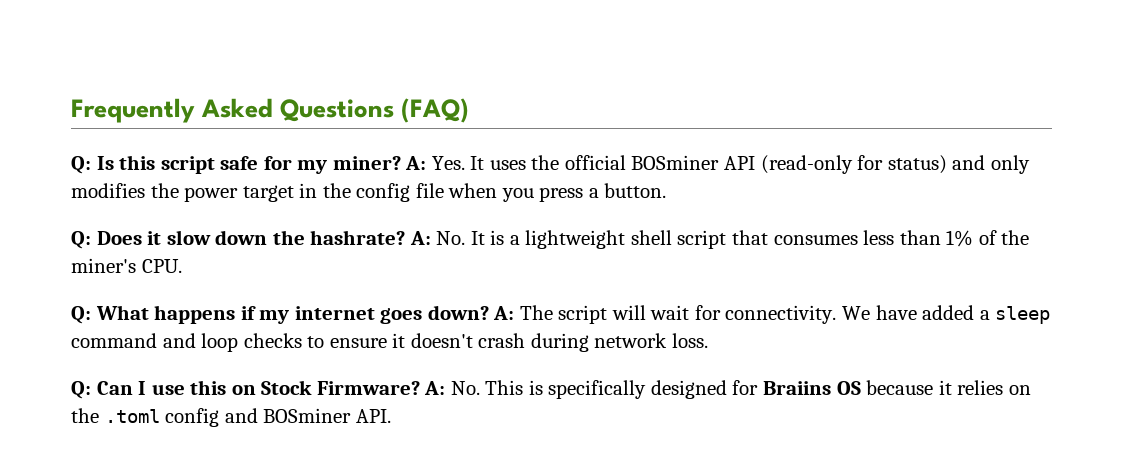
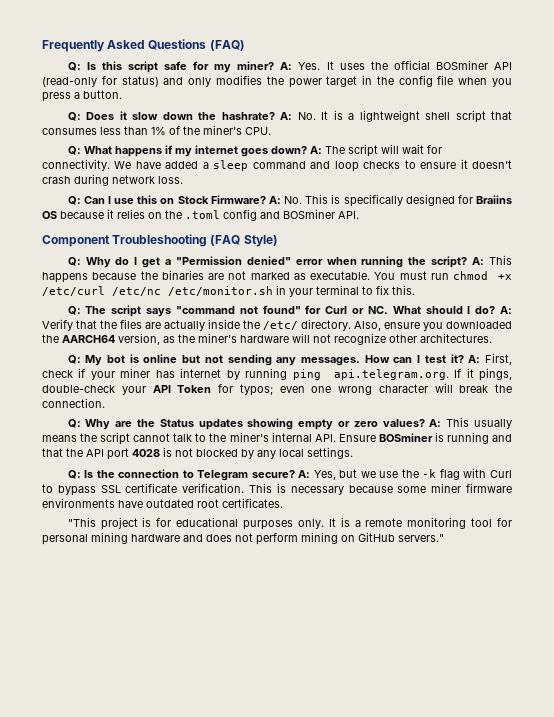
+ Component Troubleshooting (FAQ Style)
+ Q: Why do I get a "Permission denied" error when running the script? A: This happens because the binaries are not marked as executable. You must run chmod +x /etc/curl /etc/nc /etc/monitor.sh in your terminal to fix this.
+ Q: The script says "command not found" for Curl or NC. What should I do? A: Verify that the files are actually inside the /etc/ directory. Also, ensure you downloaded the AARCH64 version, as the miner's hardware will not recognize other architectures.
+ Q: My bot is online but not sending any messages. How can I test it? A: First, check if your miner has internet by running ping api.telegram.org. If it pings, double-check your API Token for typos; even one wrong character will break the connection.
+ Q: Why are the Status updates showing empty or zero values? A: This usually means the script cannot talk to the miner's internal API. Ensure BOSminer is running and that the API port 4028 is not blocked by any local settings.
+ Q: Is the connection to Telegram secure? A: Yes, but we use the -k flag with Curl to bypass SSL certificate verification. This is necessary because some miner firmware environments have outdated root certificates.
+ "This project is for educational purposes only. It is a remote monitoring tool for personal mining hardware and does not perform mining on GitHub servers."

